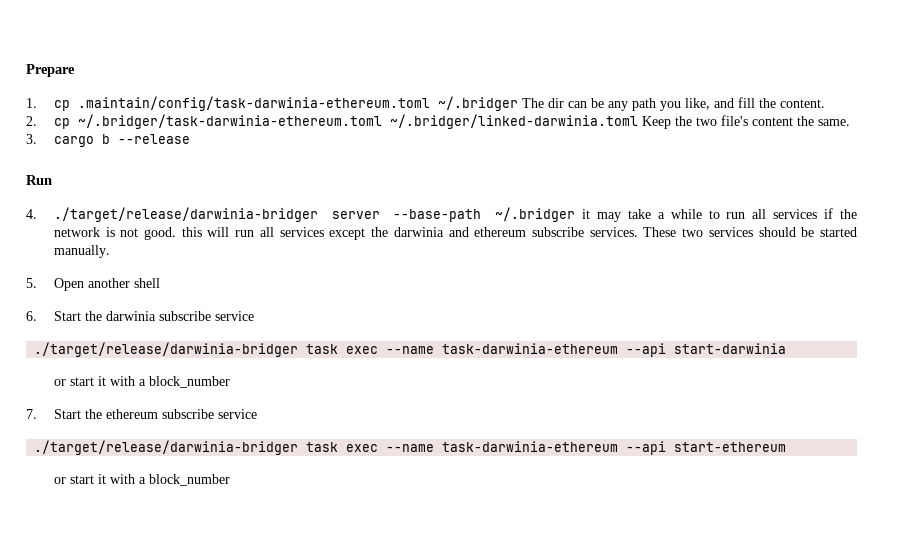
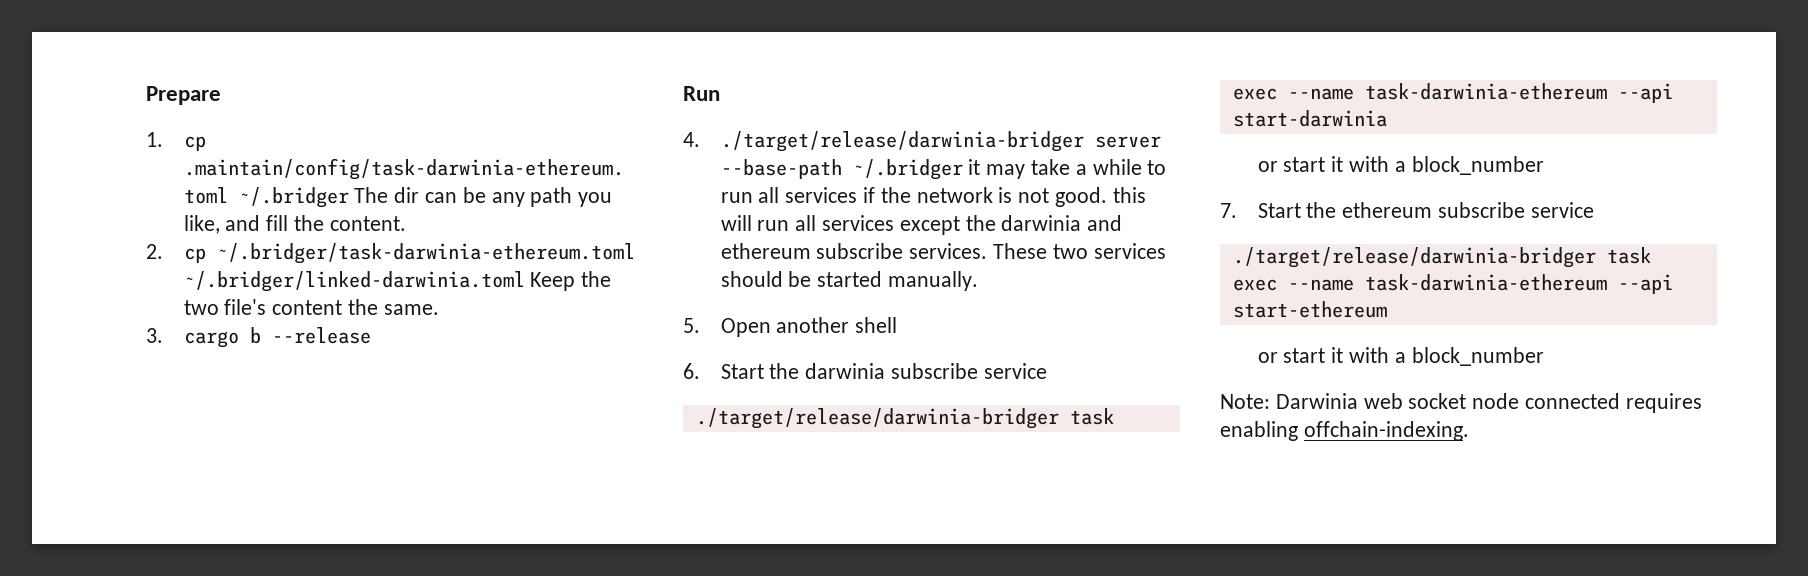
+ Note: Darwinia web socket node connected requires enabling offchain-indexing.

